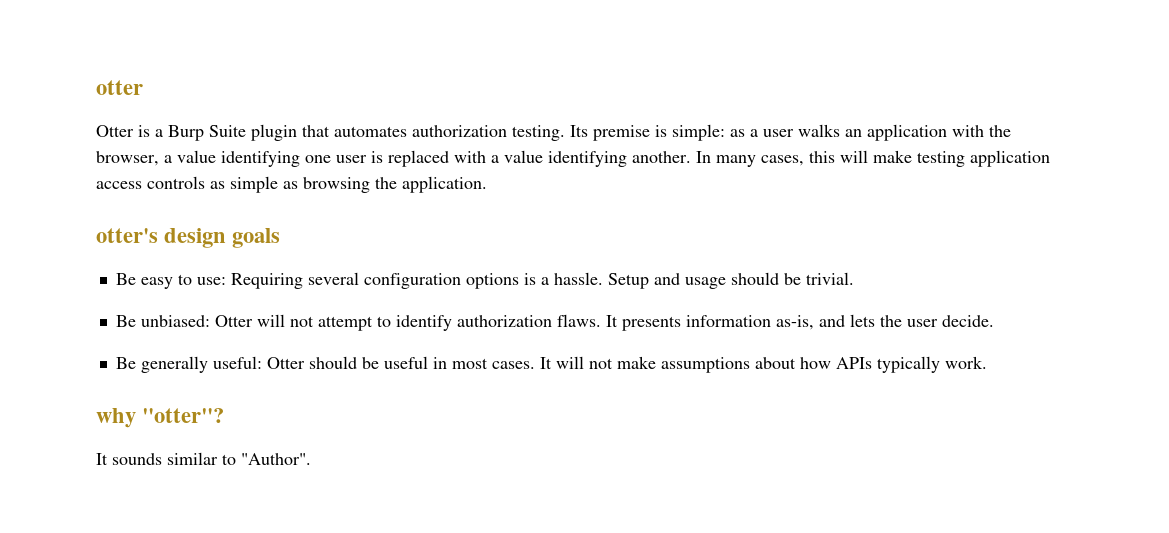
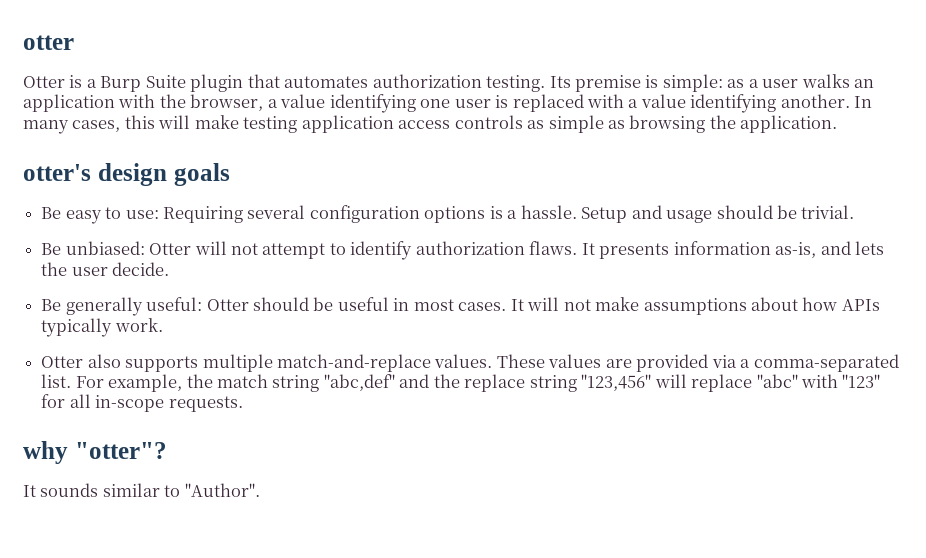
+ Otter also supports multiple match-and-replace values. These values are provided via a comma-separated list. For example, the match string "abc,def" and the replace string "123,456" will replace "abc" with "123" for all in-scope requests.

